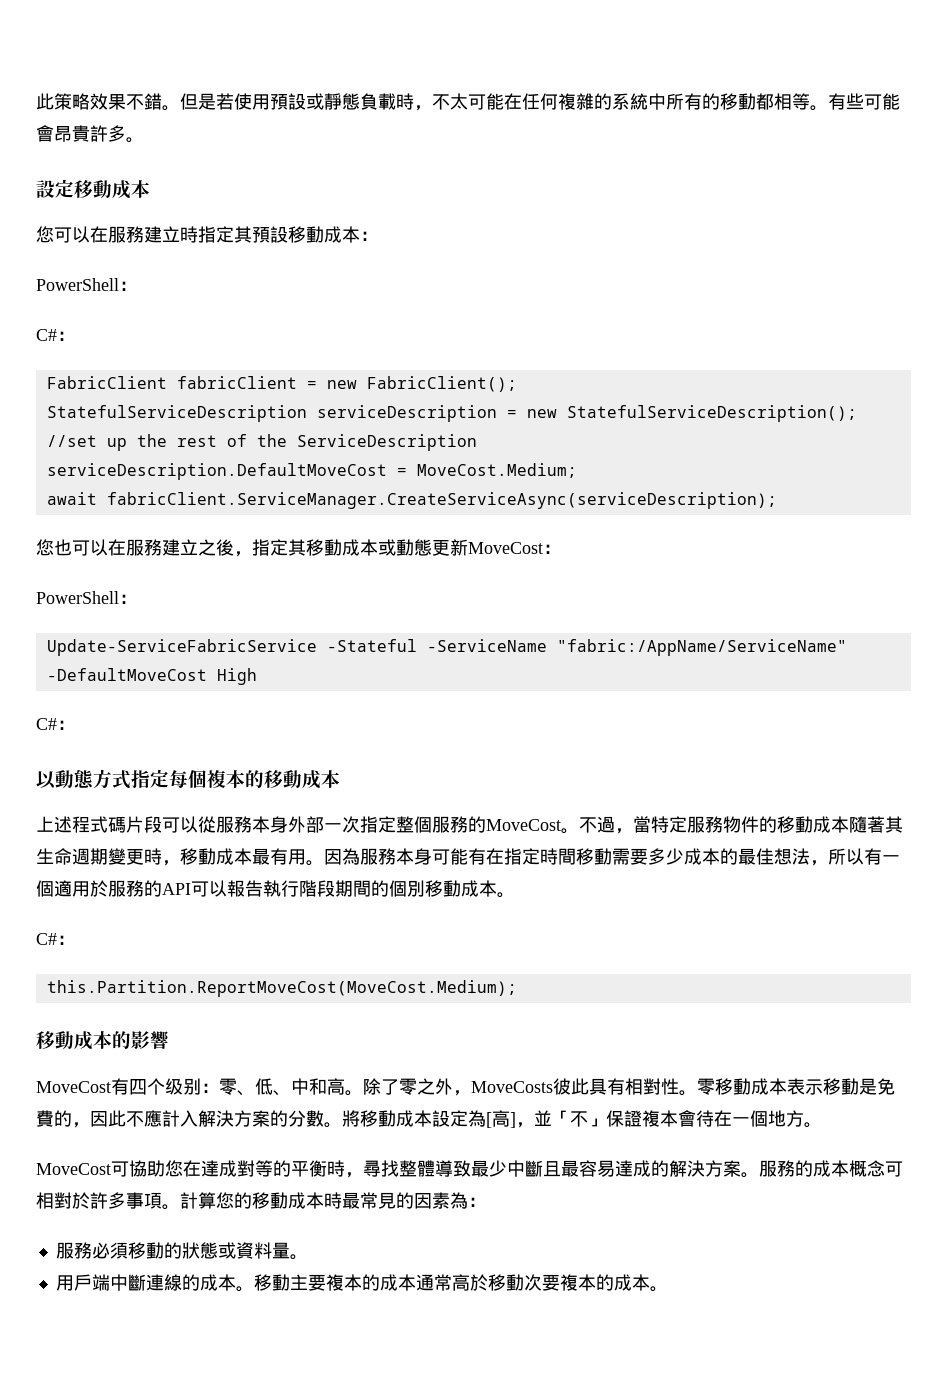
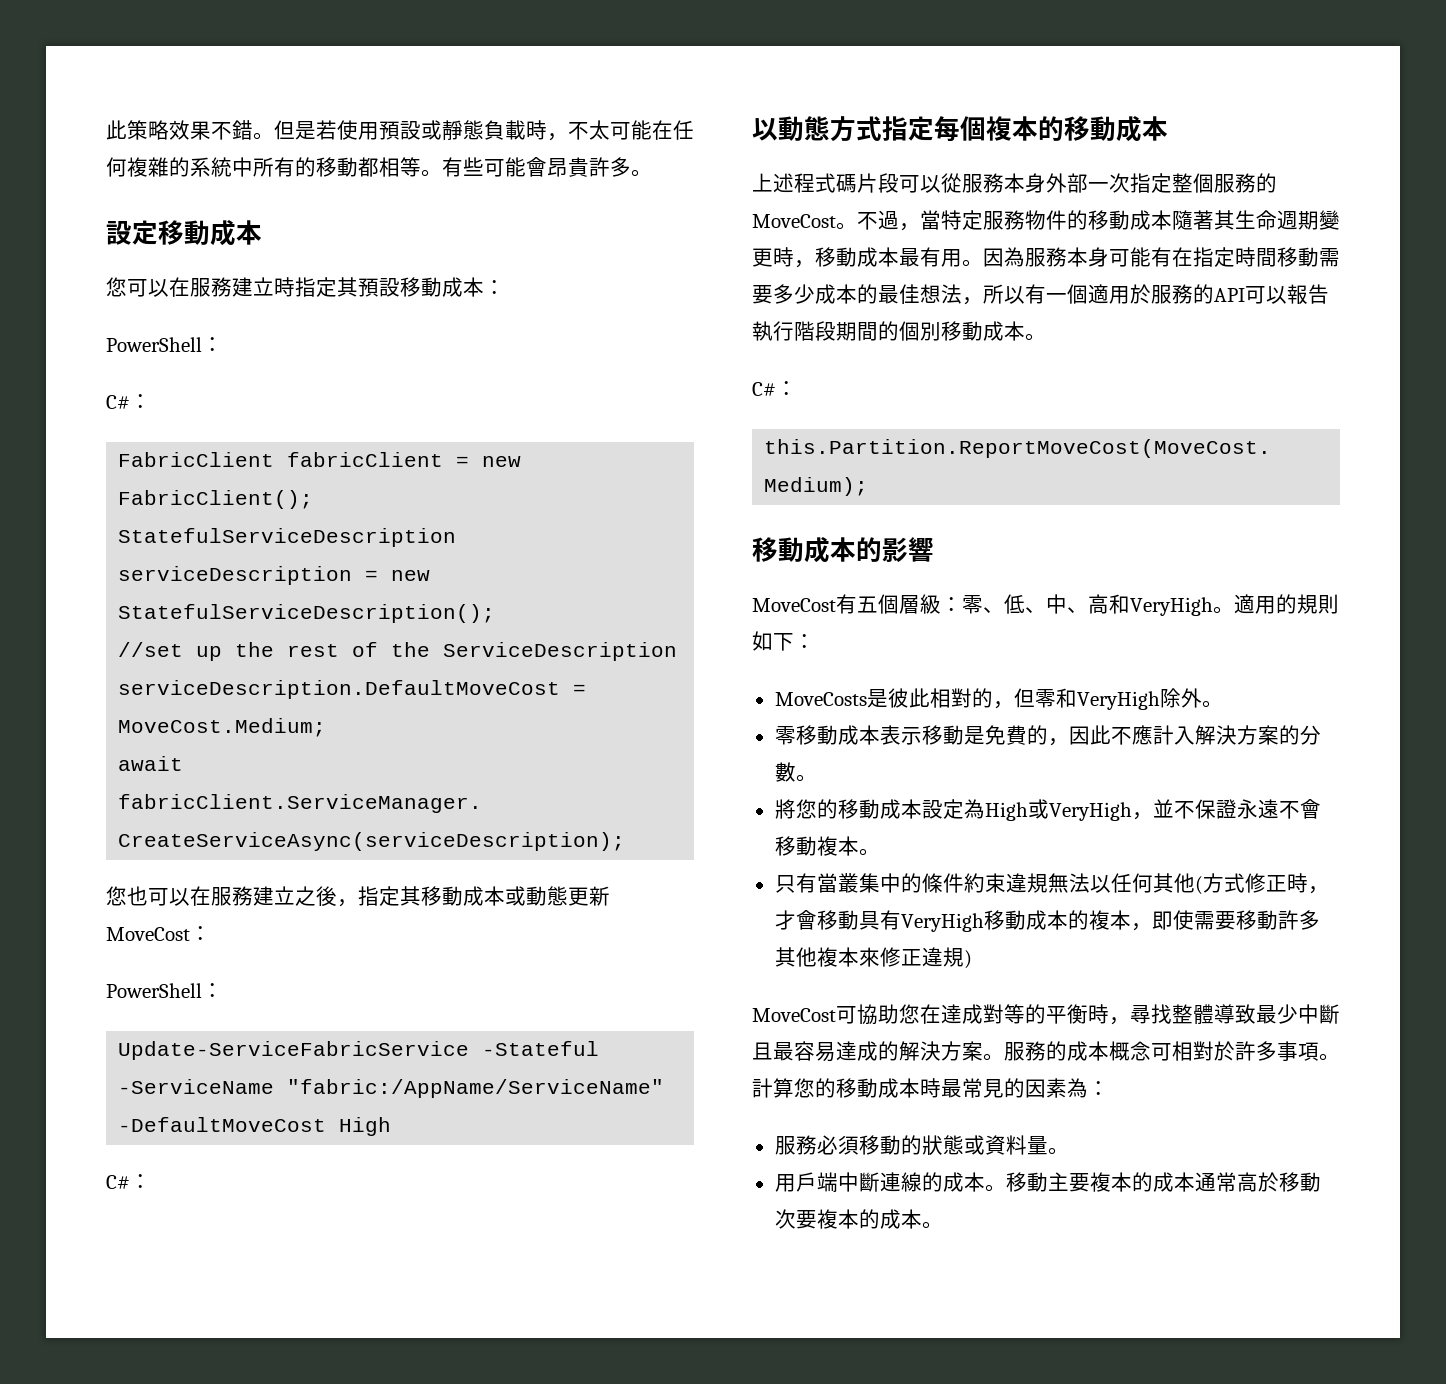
- MoveCost有四个级别：零、低、中和高。除了零之外，MoveCosts彼此具有相對性。零移動成本表示移動是免費的，因此不應計入解決方案的分數。將移動成本設定為[高]，並「不」保證複本會待在一個地方。
+ MoveCost有五個層級：零、低、中、高和VeryHigh。適用的規則如下：
+ MoveCosts是彼此相對的，但零和VeryHigh除外。
+ 零移動成本表示移動是免費的，因此不應計入解決方案的分數。
+ 將您的移動成本設定為High或VeryHigh，並不保證永遠不會移動複本。
+ 只有當叢集中的條件約束違規無法以任何其他(方式修正時，才會移動具有VeryHigh移動成本的複本，即使需要移動許多其他複本來修正違規)

